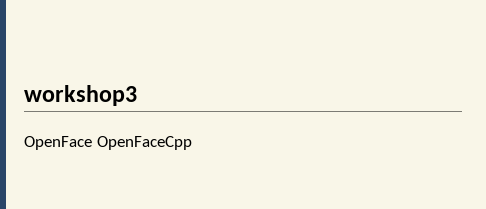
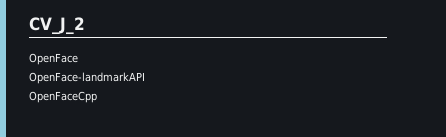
- workshop3
+ CV_J_2
- OpenFace OpenFaceCpp
+ OpenFace
+ OpenFace-landmarkAPI
+ OpenFaceCpp

